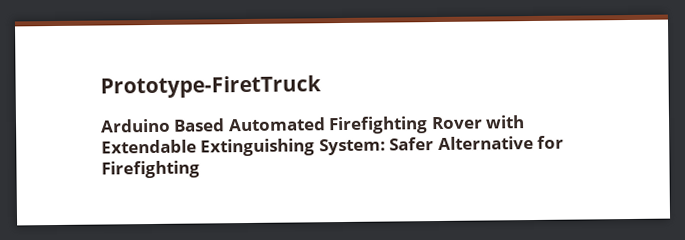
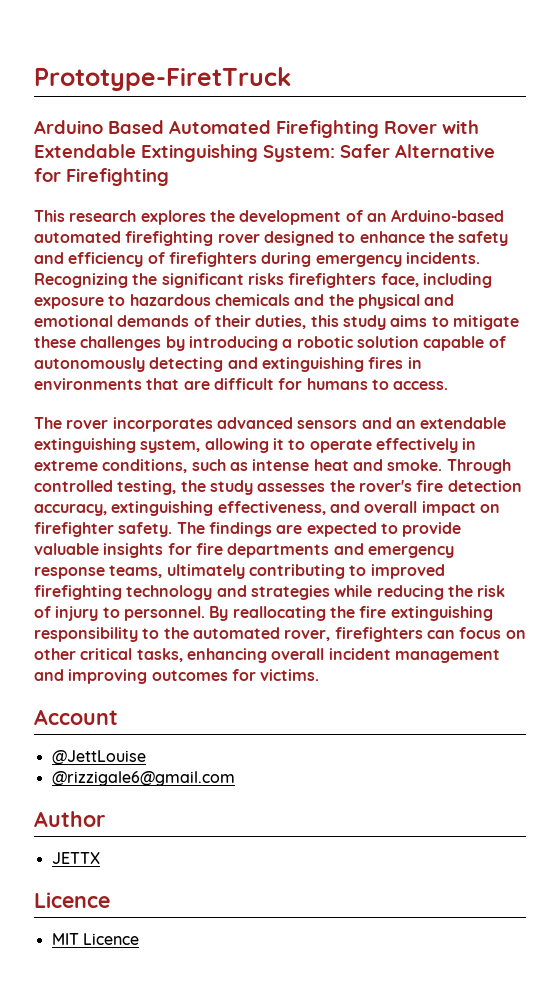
+ This research explores the development of an Arduino-based automated firefighting rover designed to enhance the safety and efficiency of firefighters during emergency incidents. Recognizing the significant risks firefighters face, including exposure to hazardous chemicals and the physical and emotional demands of their duties, this study aims to mitigate these challenges by introducing a robotic solution capable of autonomously detecting and extinguishing fires in environments that are difficult for humans to access.
+ The rover incorporates advanced sensors and an extendable extinguishing system, allowing it to operate effectively in extreme conditions, such as intense heat and smoke. Through controlled testing, the study assesses the rover's fire detection accuracy, extinguishing effectiveness, and overall impact on firefighter safety. The findings are expected to provide valuable insights for fire departments and emergency response teams, ultimately contributing to improved firefighting technology and strategies while reducing the risk of injury to personnel. By reallocating the fire extinguishing responsibility to the automated rover, firefighters can focus on other critical tasks, enhancing overall incident management and improving outcomes for victims.
+ Account
+ @JettLouise
+ @rizzigale6@gmail.com
+ Author
+ JETTX
+ Licence
+ MIT Licence

